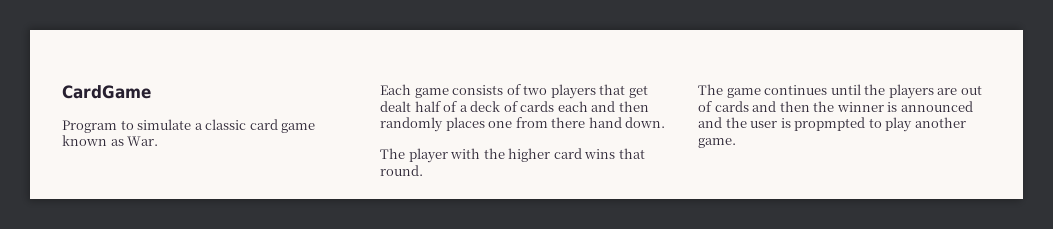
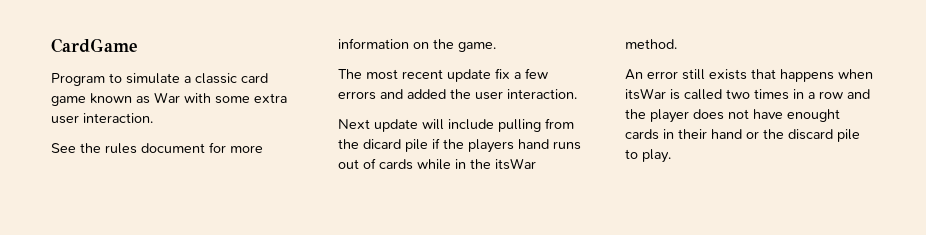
- Program to simulate a classic card game known as War.
- Each game consists of two players that get dealt half of a deck of cards each and then randomly places one from there hand down.
- The player with the higher card wins that round.
- The game continues until the players are out of cards and then the winner is announced and the user is propmpted to play another game.
+ Program to simulate a classic card game known as War with some extra user interaction.
+ See the rules document for more information on the game.
+ The most recent update fix a few errors and added the user interaction.
+ Next update will include pulling from the dicard pile if the players hand runs out of cards while in the itsWar method.
+ An error still exists that happens when itsWar is called two times in a row and the player does not have enought cards in their hand or the discard pile to play.

